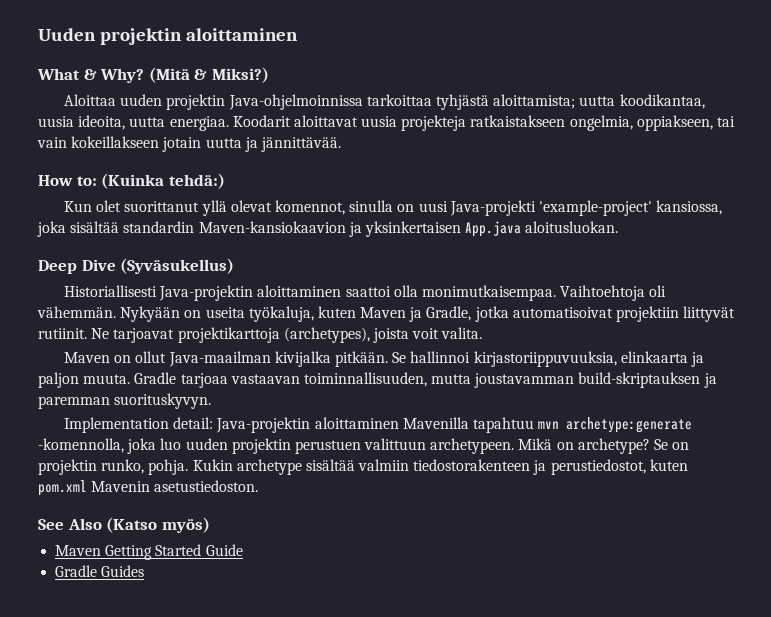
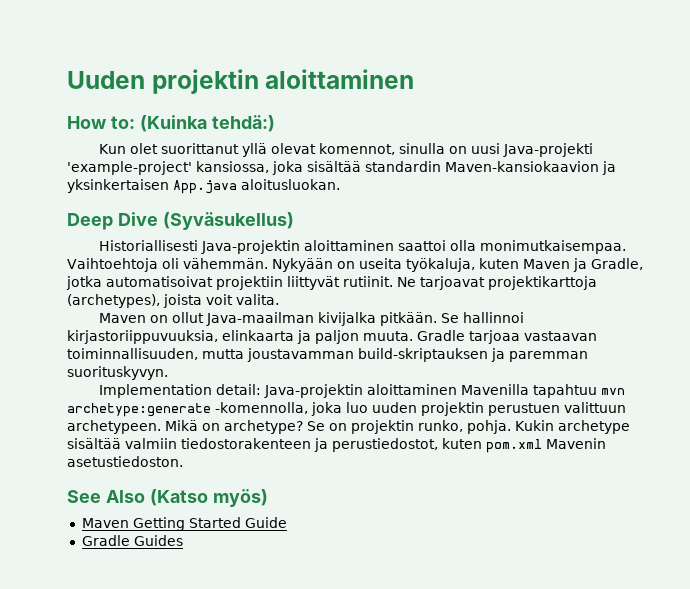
- What & Why? (Mitä & Miksi?)
- Aloittaa uuden projektin Java-ohjelmoinnissa tarkoittaa tyhjästä aloittamista; uutta koodikantaa, uusia ideoita, uutta energiaa. Koodarit aloittavat uusia projekteja ratkaistakseen ongelmia, oppiakseen, tai vain kokeillakseen jotain uutta ja jännittävää.

